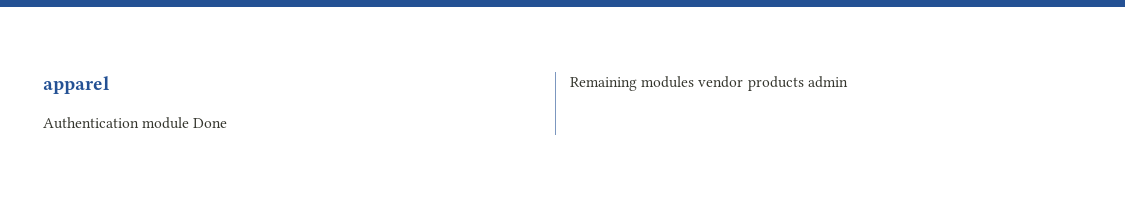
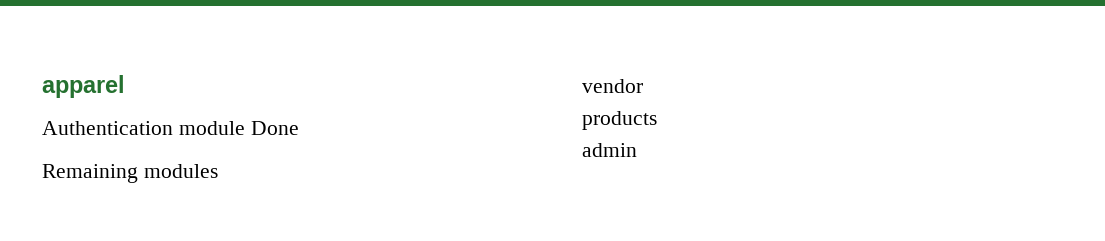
- Remaining modules vendor products admin
+ Remaining modules
+ vendor
+ products
+ admin

